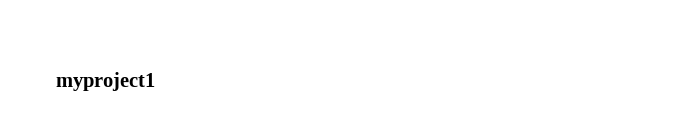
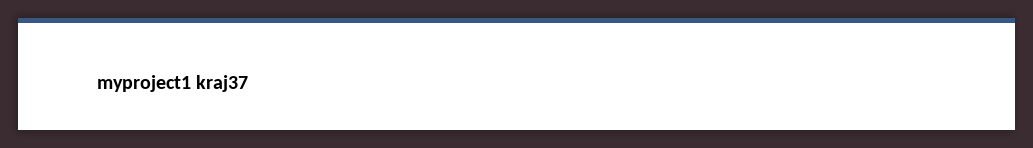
- myproject1
+ myproject1 kraj37

